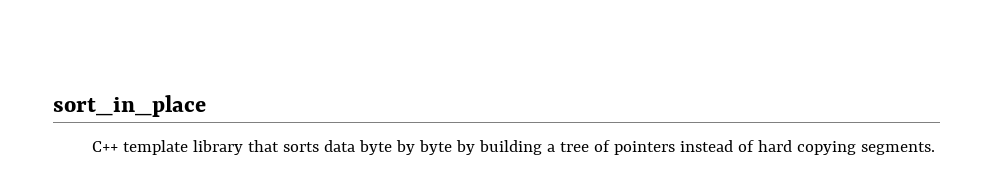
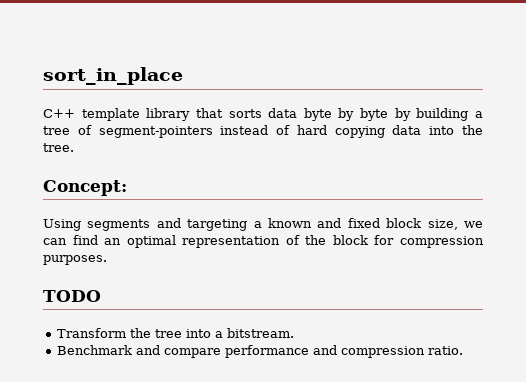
- C++ template library that sorts data byte by byte by building a tree of pointers instead of hard copying segments.
+ C++ template library that sorts data byte by byte by building a tree of segment-pointers instead of hard copying data into the tree.
+ Concept:
+ Using segments and targeting a known and fixed block size, we can find an optimal representation of the block for compression purposes.
+ TODO
+ Transform the tree into a bitstream.
+ Benchmark and compare performance and compression ratio.

